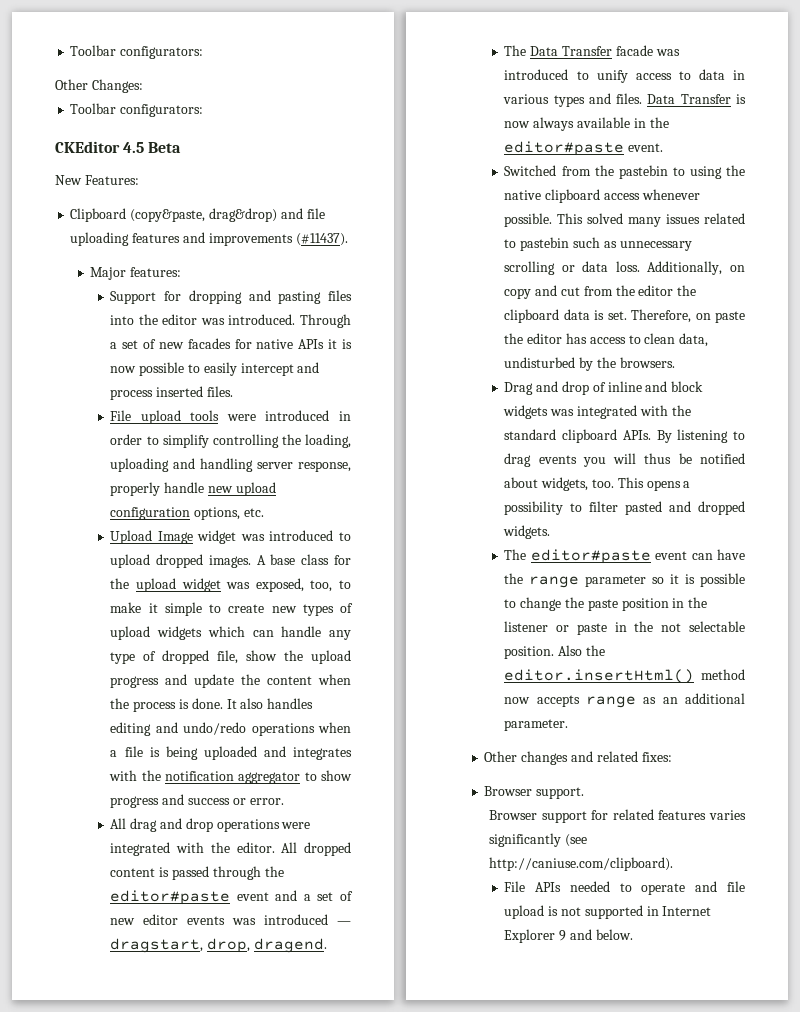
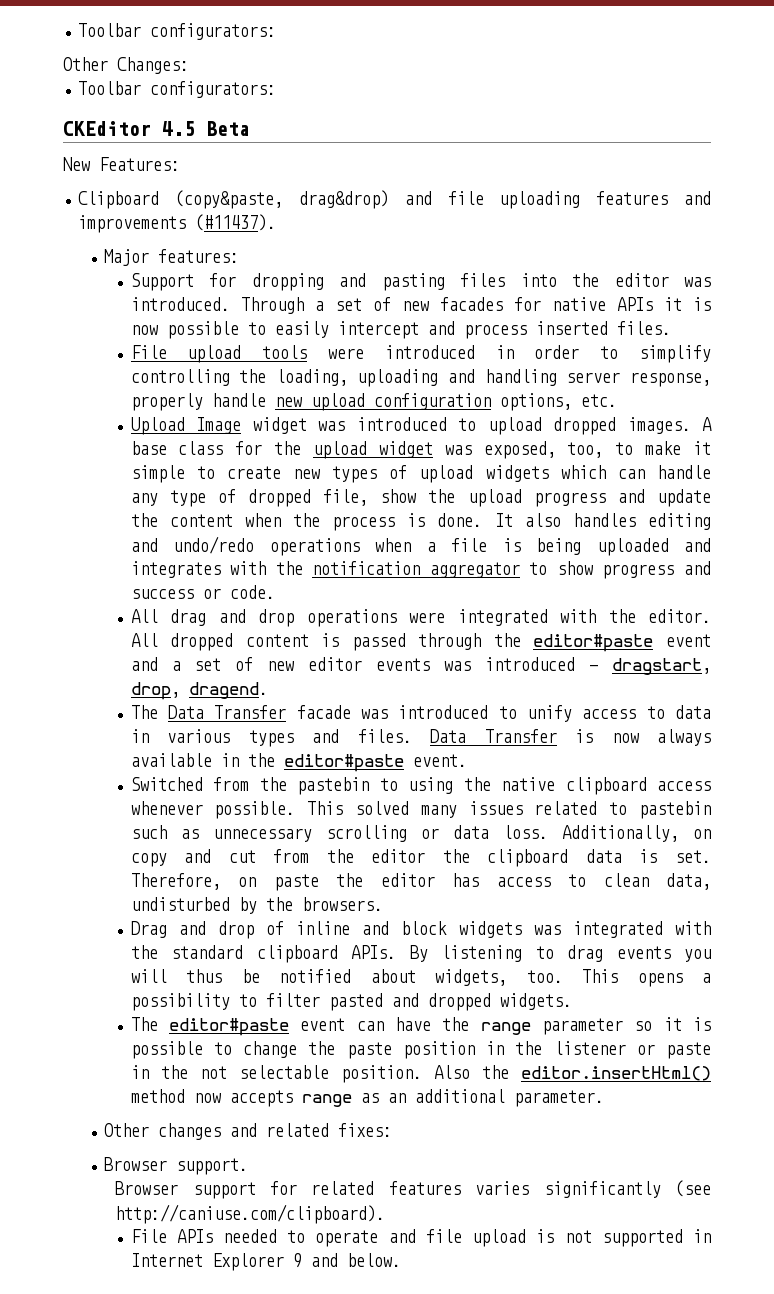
- It also handles editing and undo/redo operations when a file is being uploaded and integrates with the notification aggregator to show progress and success or error.
+ It also handles editing and undo/redo operations when a file is being uploaded and integrates with the notification aggregator to show progress and success or code.

